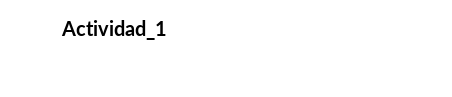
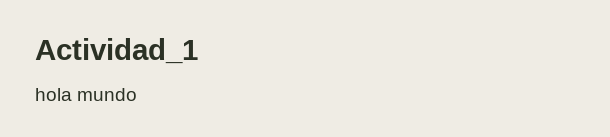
+ hola mundo

